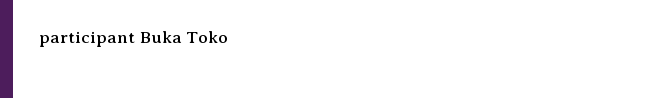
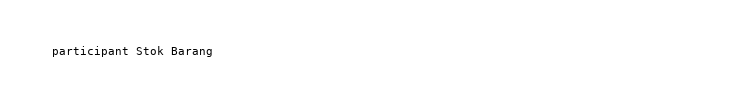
- participant Buka Toko
+ participant Stok Barang

